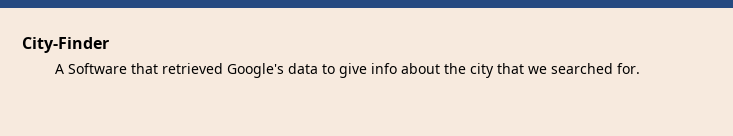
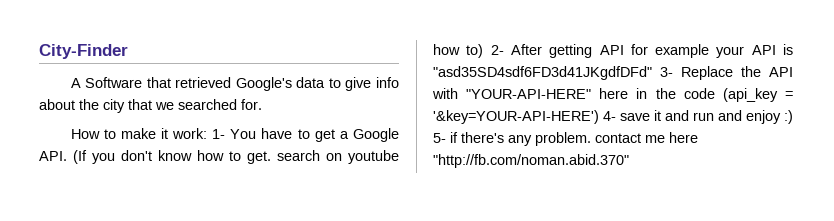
+ How to make it work: 1- You have to get a Google API. (If you don't know how to get. search on youtube how to) 2- After getting API for example your API is "asd35SD4sdf6FD3d41JKgdfDFd" 3- Replace the API with "YOUR-API-HERE" here in the code (api_key = '&key=YOUR-API-HERE') 4- save it and run and enjoy :) 5- if there's any problem. contact me here "http://fb.com/noman.abid.370"

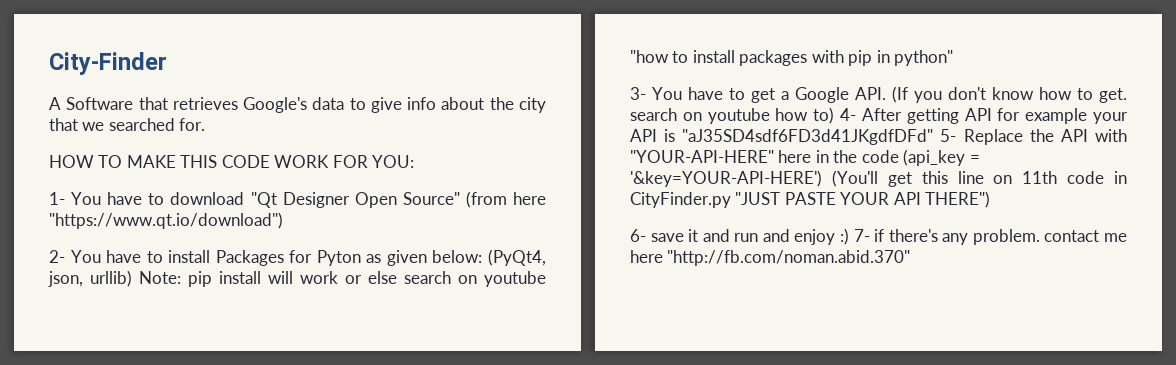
- A Software that retrieved Google's data to give info about the city that we searched for.
+ A Software that retrieves Google's data to give info about the city that we searched for.
- How to make it work: 1- You have to get a Google API. (If you don't know how to get. search on youtube how to) 2- After getting API for example your API is "asd35SD4sdf6FD3d41JKgdfDFd" 3- Replace the API with "YOUR-API-HERE" here in the code (api_key = '&key=YOUR-API-HERE') 4- save it and run and enjoy :) 5- if there's any problem. contact me here "http://fb.com/noman.abid.370"
+ HOW TO MAKE THIS CODE WORK FOR YOU:
+ 1- You have to download "Qt Designer Open Source" (from here "https://www.qt.io/download")
+ 2- You have to install Packages for Pyton as given below: (PyQt4, json, urllib) Note: pip install will work or else search on youtube "how to install packages with pip in python"
+ 3- You have to get a Google API. (If you don't know how to get. search on youtube how to) 4- After getting API for example your API is "aJ35SD4sdf6FD3d41JKgdfDFd" 5- Replace the API with "YOUR-API-HERE" here in the code (api_key = '&key=YOUR-API-HERE') (You'll get this line on 11th code in CityFinder.py "JUST PASTE YOUR API THERE")
+ 6- save it and run and enjoy :) 7- if there's any problem. contact me here "http://fb.com/noman.abid.370"

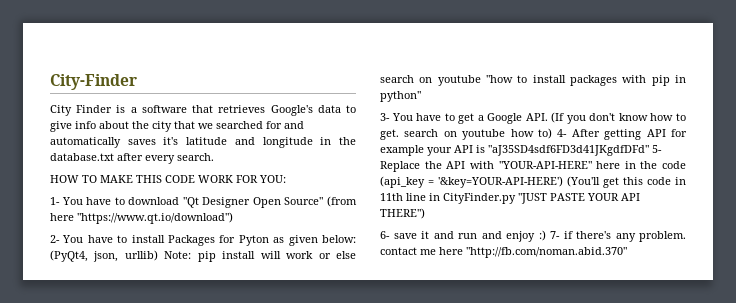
- A Software that retrieves Google's data to give info about the city that we searched for.
+ City Finder is a software that retrieves Google's data to give info about the city that we searched for and automatically saves it's latitude and longitude in the database.txt after every search.
- 3- You have to get a Google API. (If you don't know how to get. search on youtube how to) 4- After getting API for example your API is "aJ35SD4sdf6FD3d41JKgdfDFd" 5- Replace the API with "YOUR-API-HERE" here in the code (api_key = '&key=YOUR-API-HERE') (You'll get this line on 11th code in CityFinder.py "JUST PASTE YOUR API THERE")
+ 3- You have to get a Google API. (If you don't know how to get. search on youtube how to) 4- After getting API for example your API is "aJ35SD4sdf6FD3d41JKgdfDFd" 5- Replace the API with "YOUR-API-HERE" here in the code (api_key = '&key=YOUR-API-HERE') (You'll get this code in 11th line in CityFinder.py "JUST PASTE YOUR API THERE")

